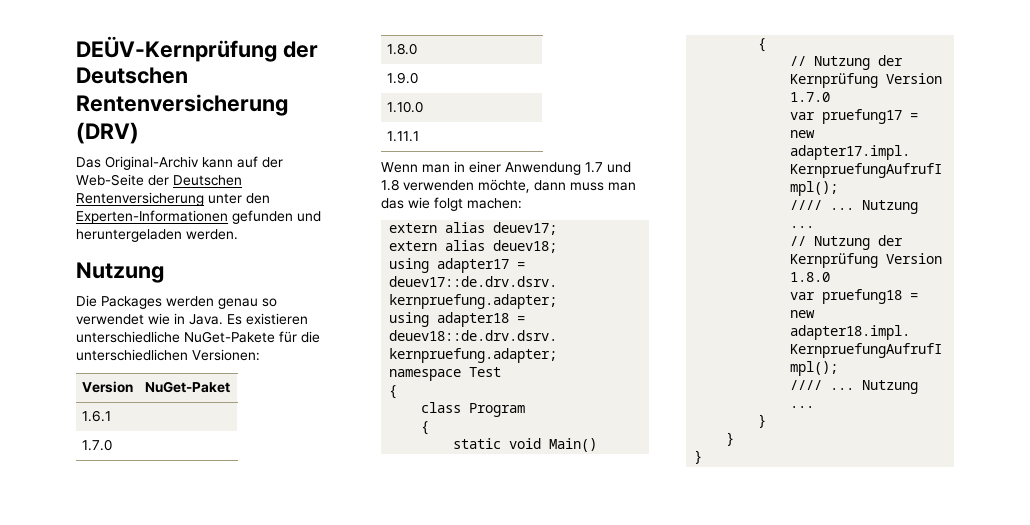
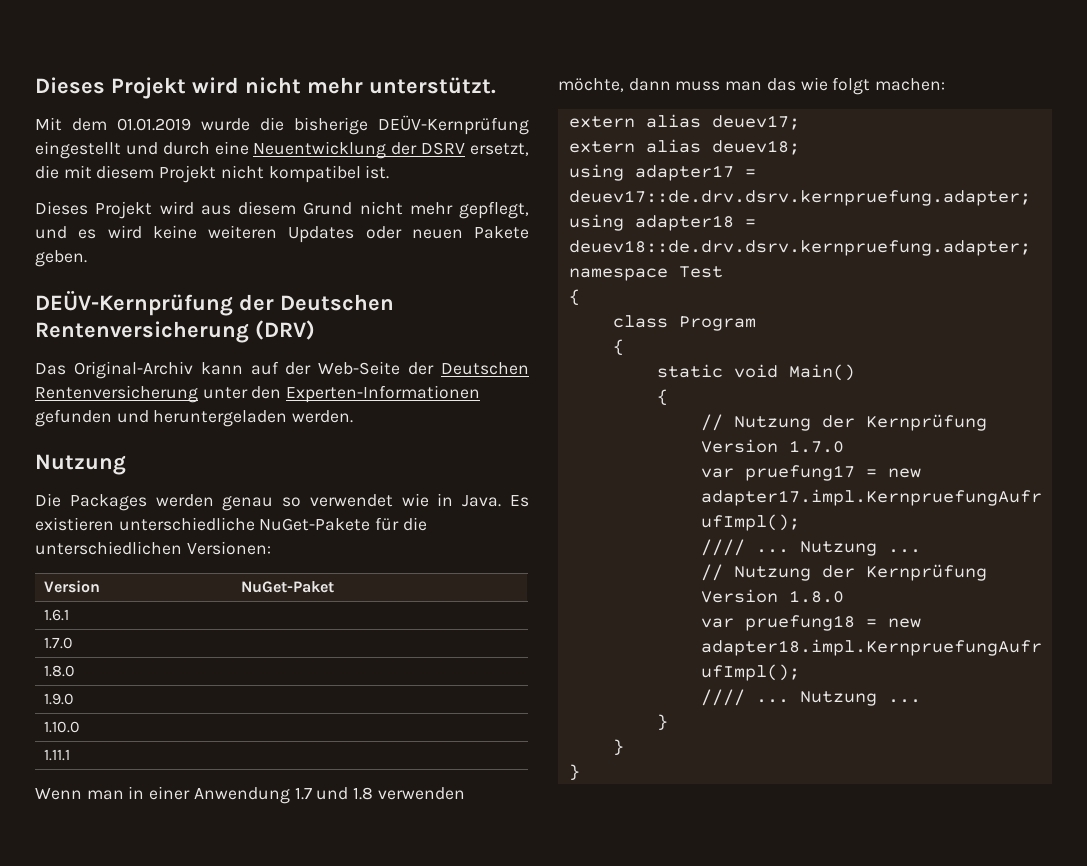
+ Dieses Projekt wird nicht mehr unterstützt.
+ Mit dem 01.01.2019 wurde die bisherige DEÜV-Kernprüfung eingestellt und durch eine Neuentwicklung der DSRV ersetzt, die mit diesem Projekt nicht kompatibel ist.
+ Dieses Projekt wird aus diesem Grund nicht mehr gepflegt, und es wird keine weiteren Updates oder neuen Pakete geben.

